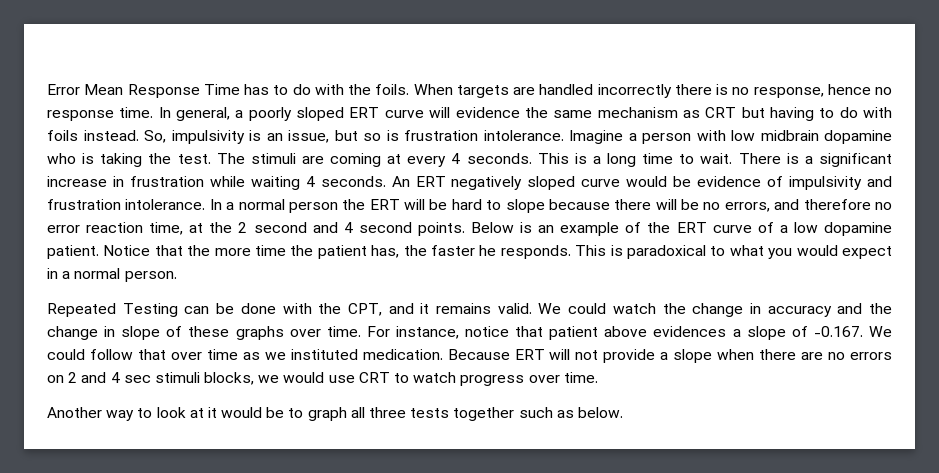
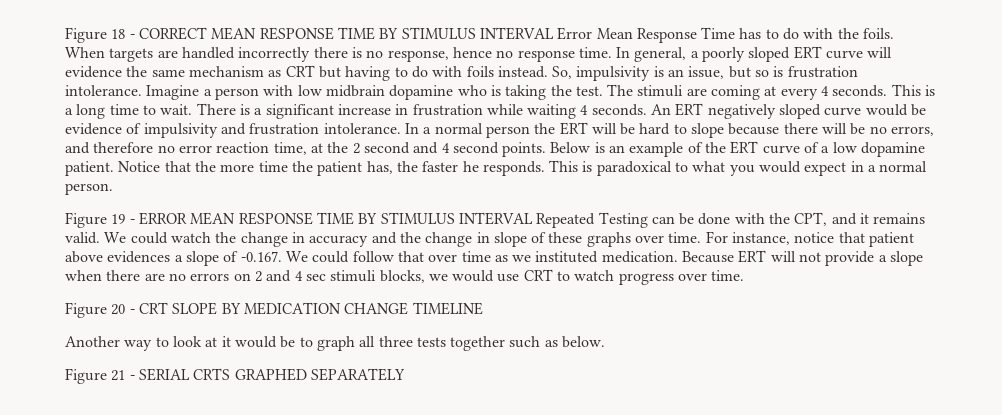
- Error Mean Response Time has to do with the foils.
+ Figure 18 - CORRECT MEAN RESPONSE TIME BY STIMULUS INTERVAL Error Mean Response Time has to do with the foils.
- Repeated Testing can be done with the CPT, and it remains valid.
+ Figure 19 - ERROR MEAN RESPONSE TIME BY STIMULUS INTERVAL Repeated Testing can be done with the CPT, and it remains valid.
+ Figure 20 - CRT SLOPE BY MEDICATION CHANGE TIMELINE
+ Figure 21 - SERIAL CRTS GRAPHED SEPARATELY

